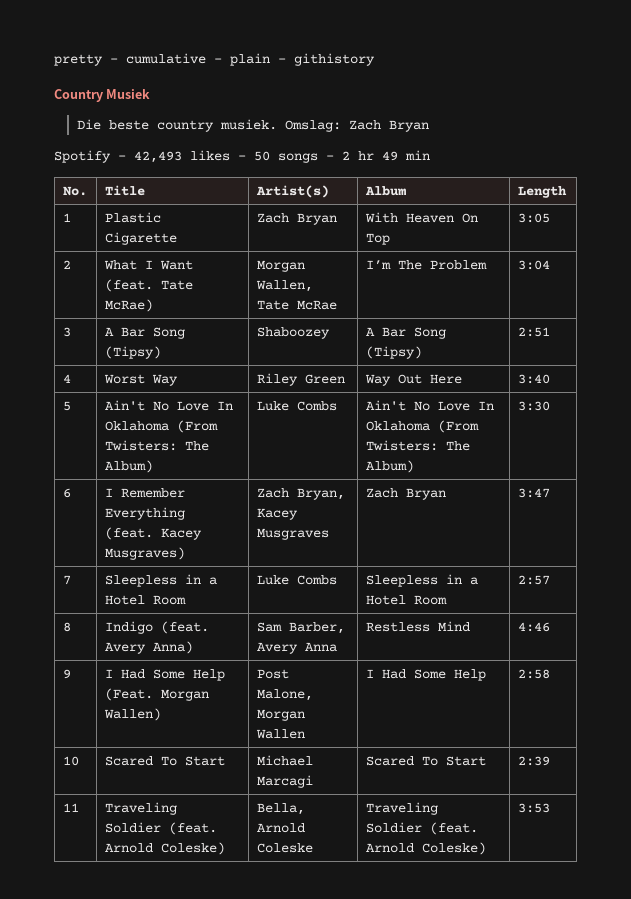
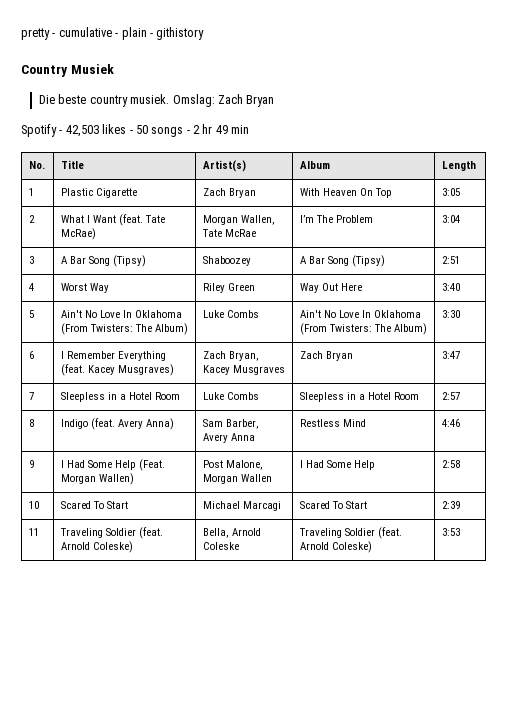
- Spotify - 42,493 likes - 50 songs - 2 hr 49 min
+ Spotify - 42,503 likes - 50 songs - 2 hr 49 min

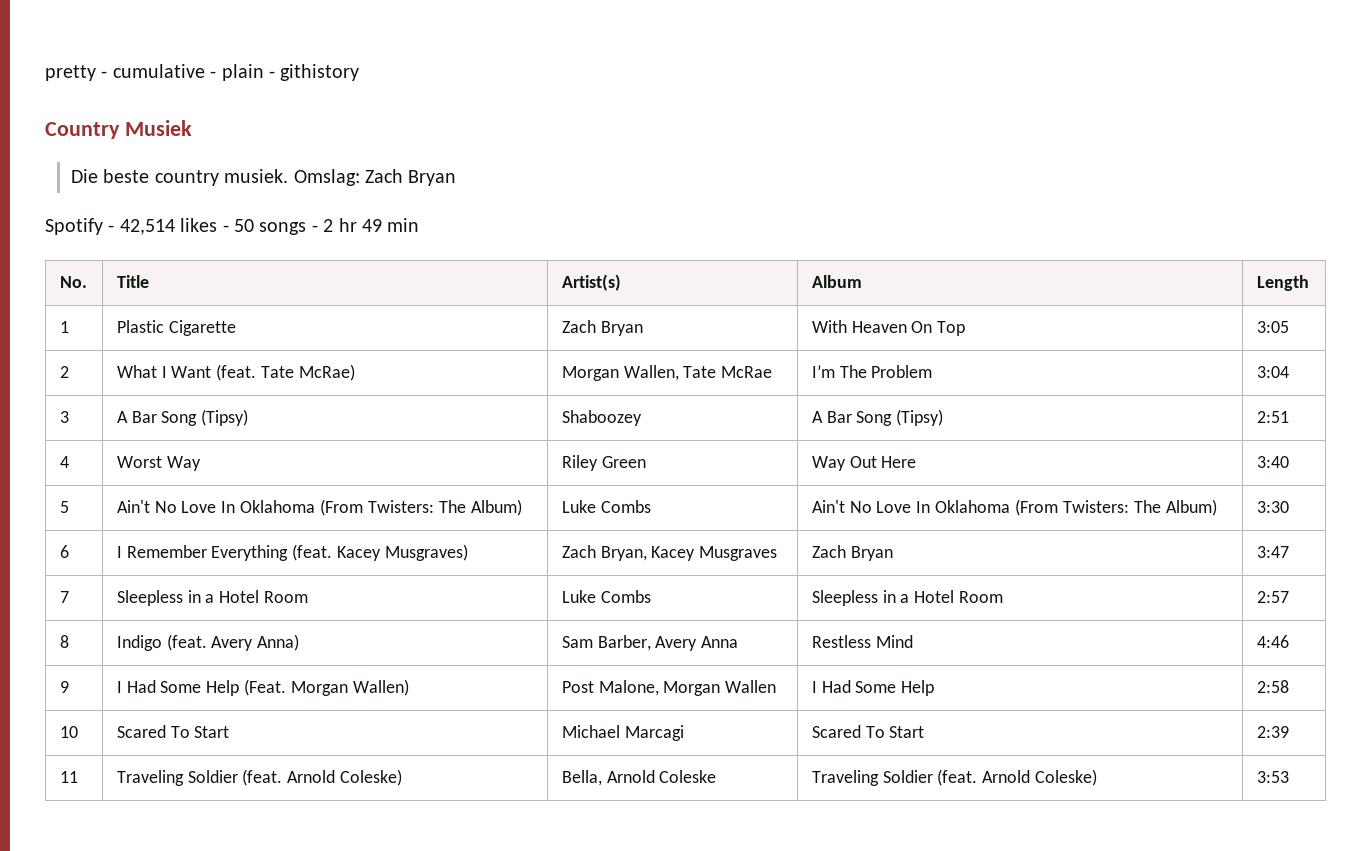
- Spotify - 42,503 likes - 50 songs - 2 hr 49 min
+ Spotify - 42,514 likes - 50 songs - 2 hr 49 min

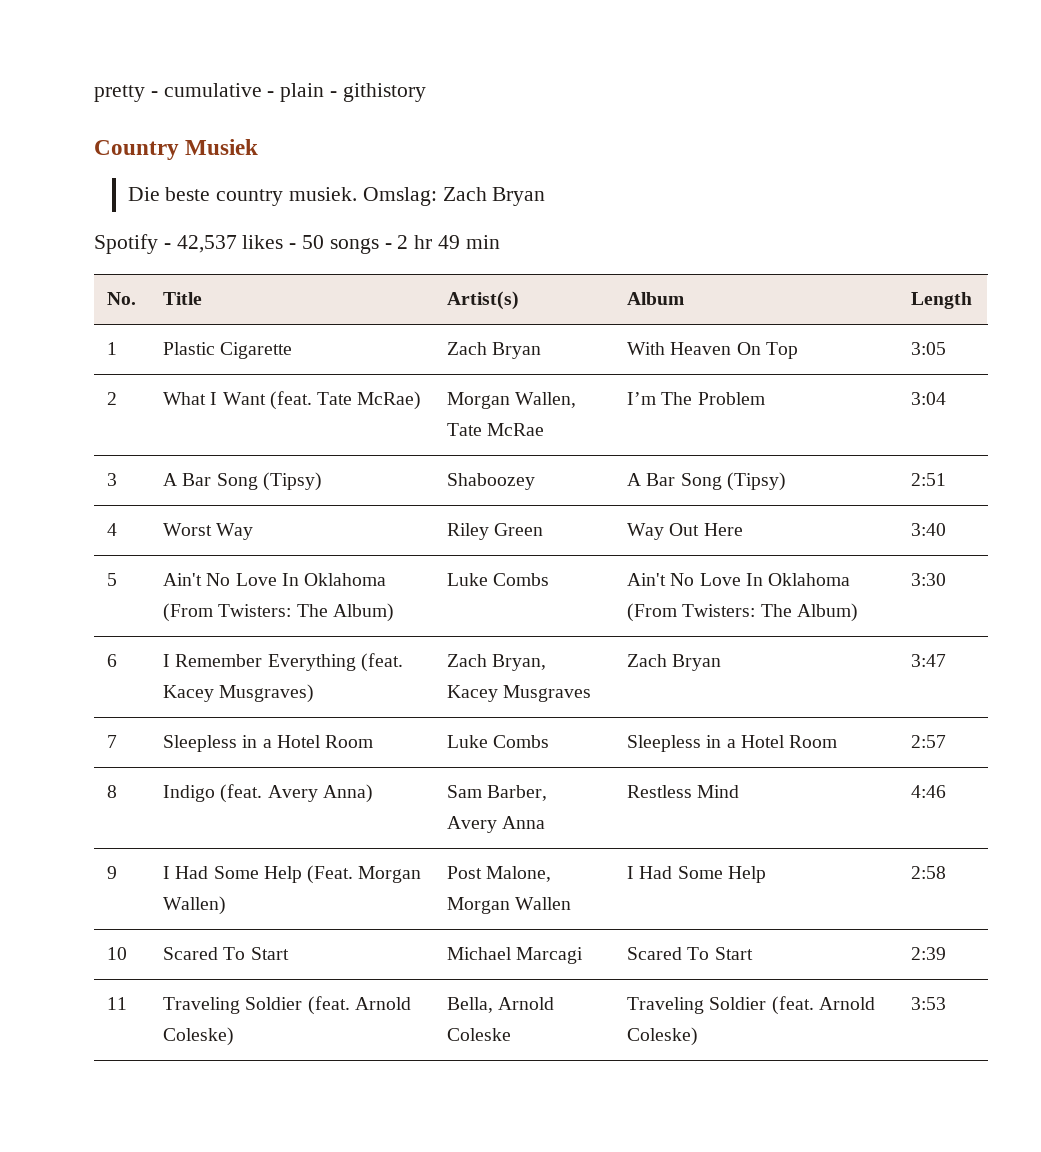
- Spotify - 42,514 likes - 50 songs - 2 hr 49 min
+ Spotify - 42,537 likes - 50 songs - 2 hr 49 min

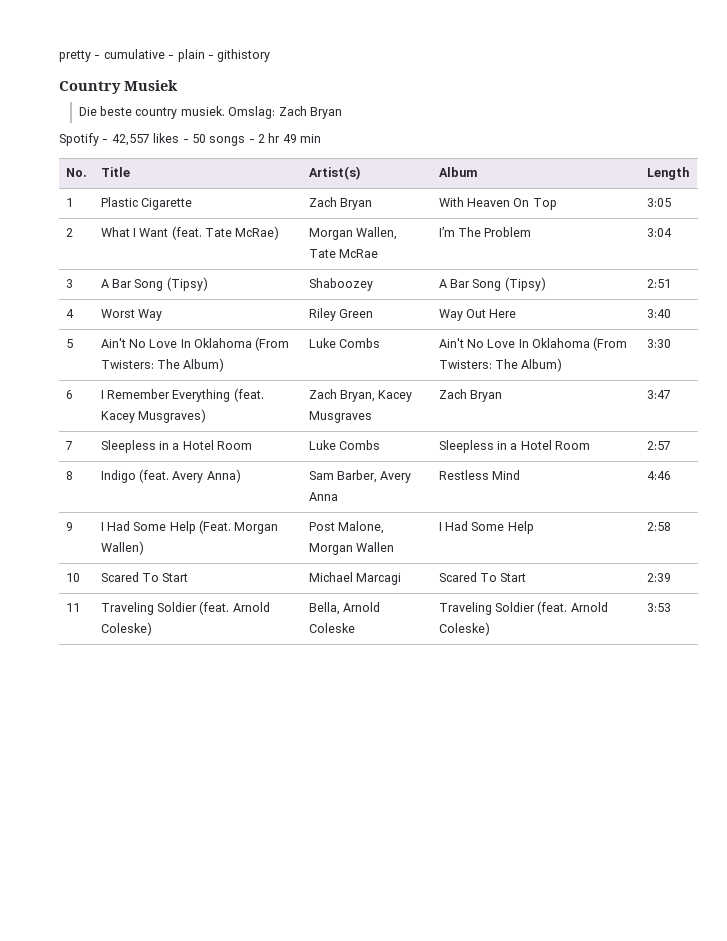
- Spotify - 42,537 likes - 50 songs - 2 hr 49 min
+ Spotify - 42,557 likes - 50 songs - 2 hr 49 min

